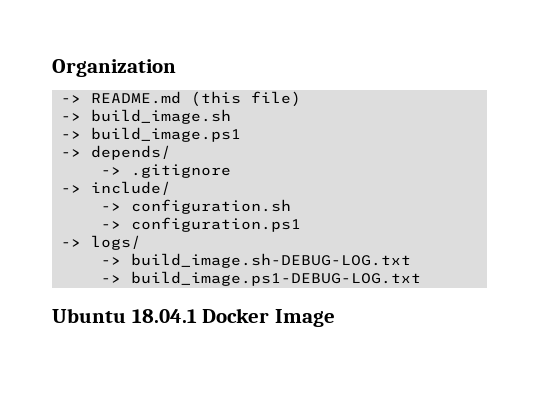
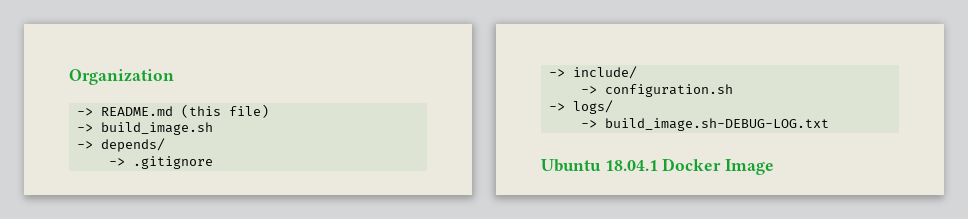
- -> build_image.ps1
- -> configuration.ps1
- -> build_image.ps1-DEBUG-LOG.txt

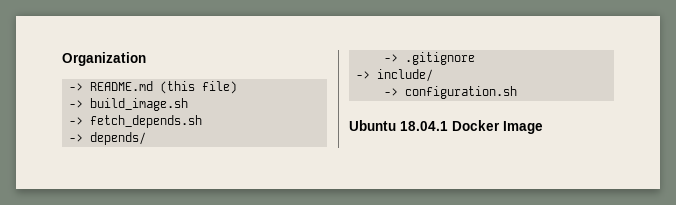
+ -> fetch_depends.sh
- -> logs/
- -> build_image.sh-DEBUG-LOG.txt

